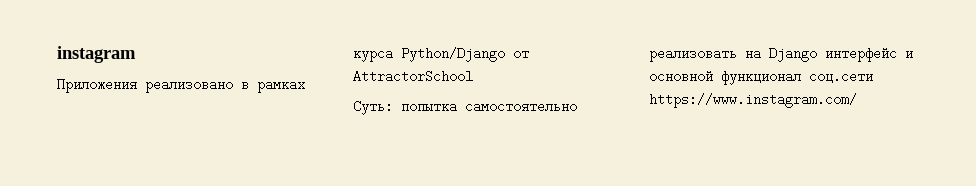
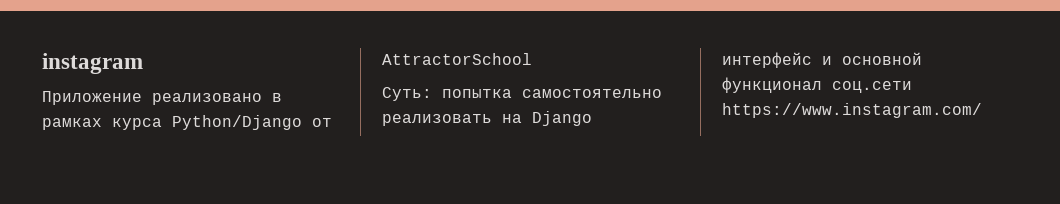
- Приложения реализовано в рамках курса Python/Django от AttractorSchool
+ Приложение реализовано в рамках курса Python/Django от AttractorSchool

